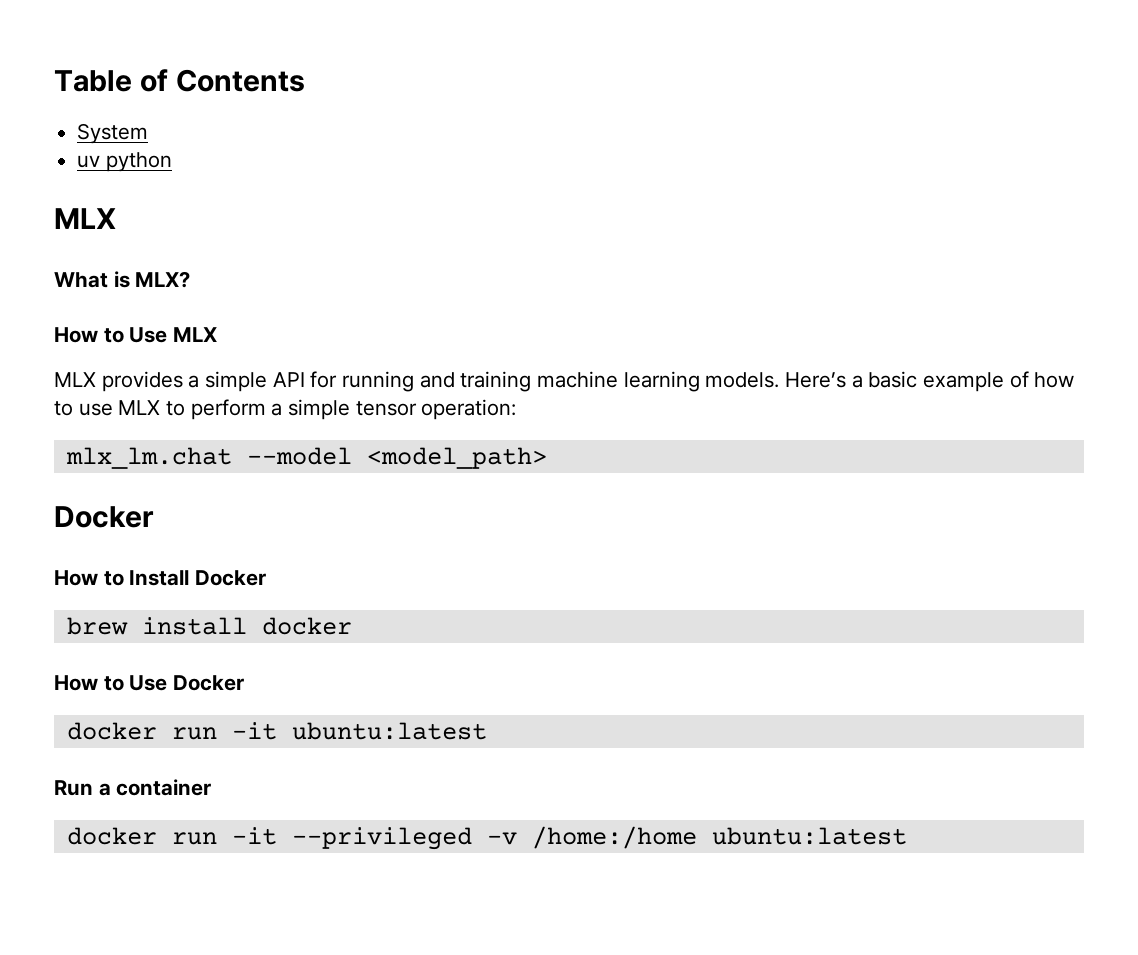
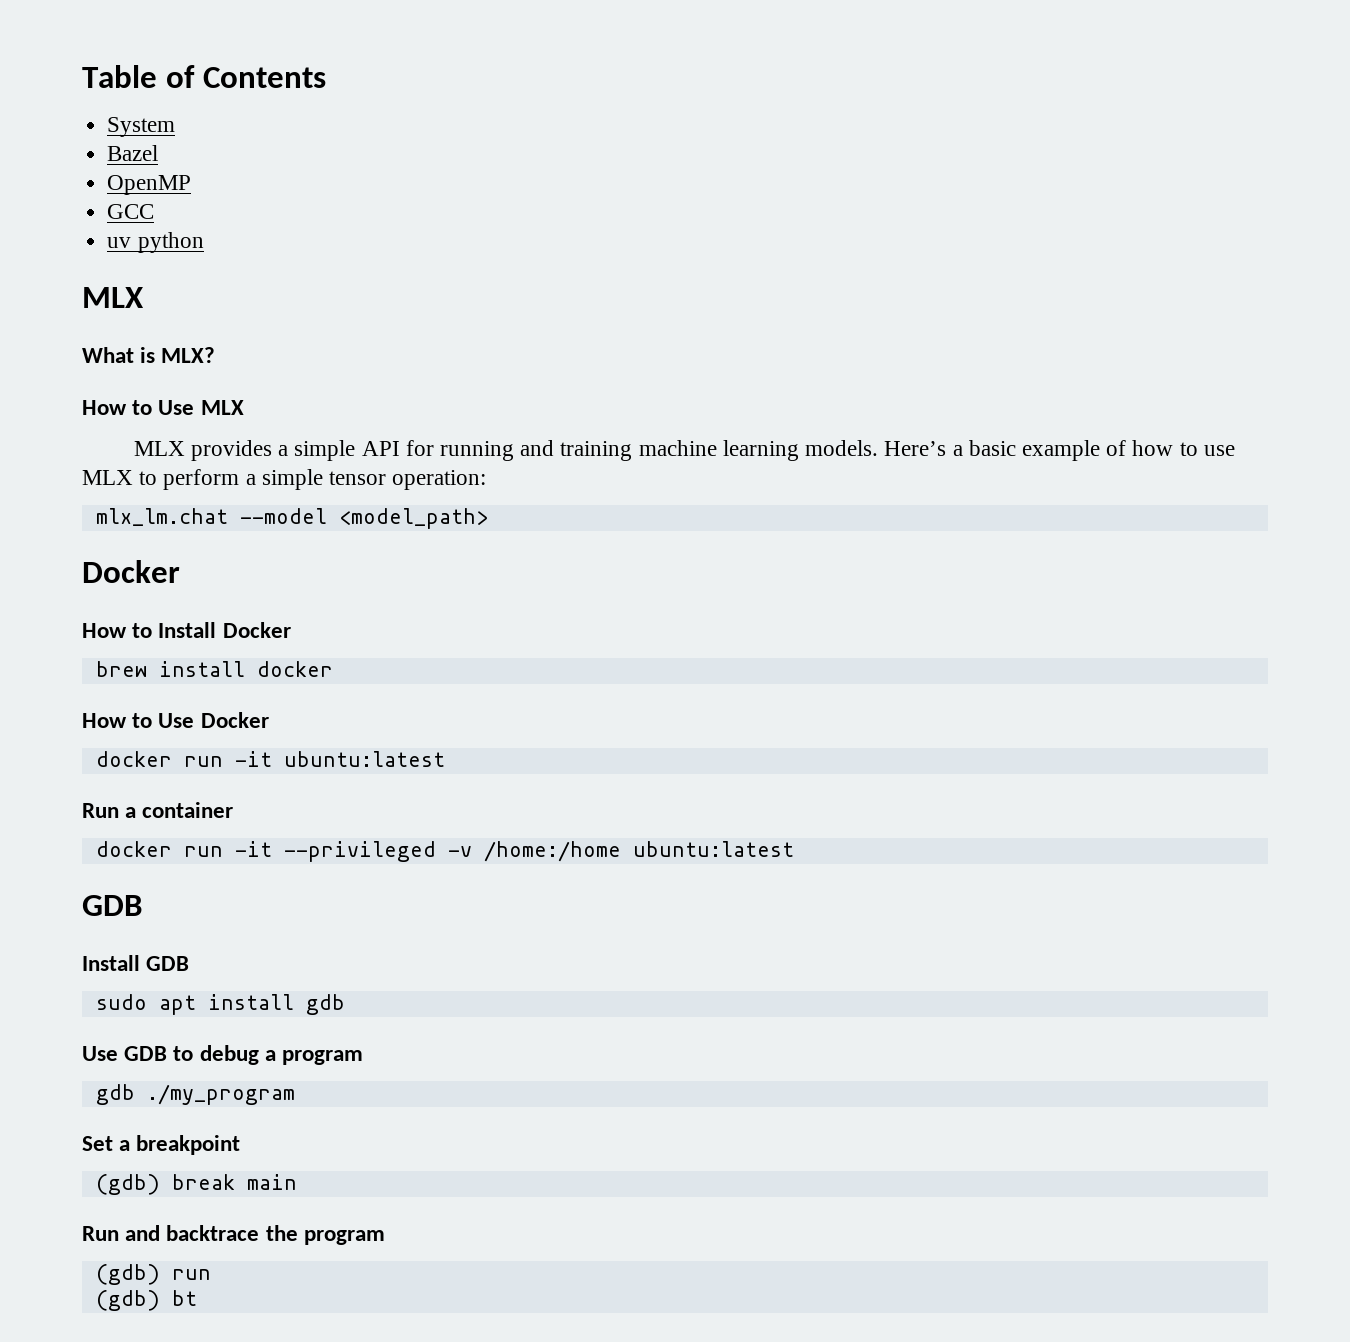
+ Bazel
+ OpenMP
+ GCC
  docker run -it --privileged -v /home:/home ubuntu:latest
+ GDB
+ Install GDB
+ sudo apt install gdb
+ Use GDB to debug a program
+ gdb ./my_program
+ Set a breakpoint
+ (gdb) break main
+ Run and backtrace the program
+ (gdb) run
+ (gdb) bt

